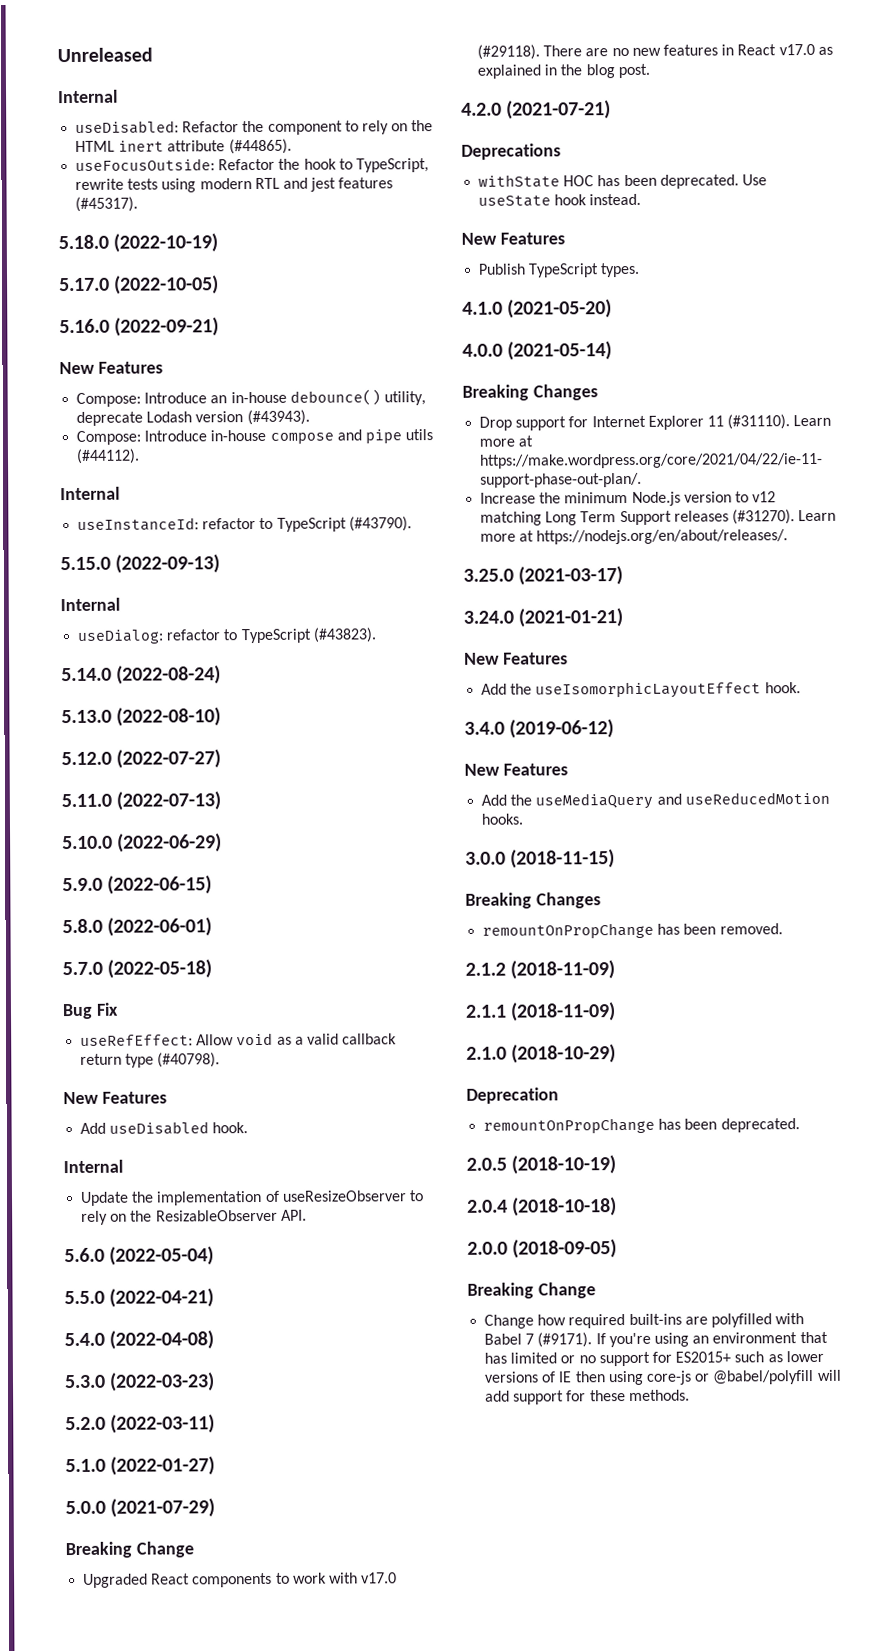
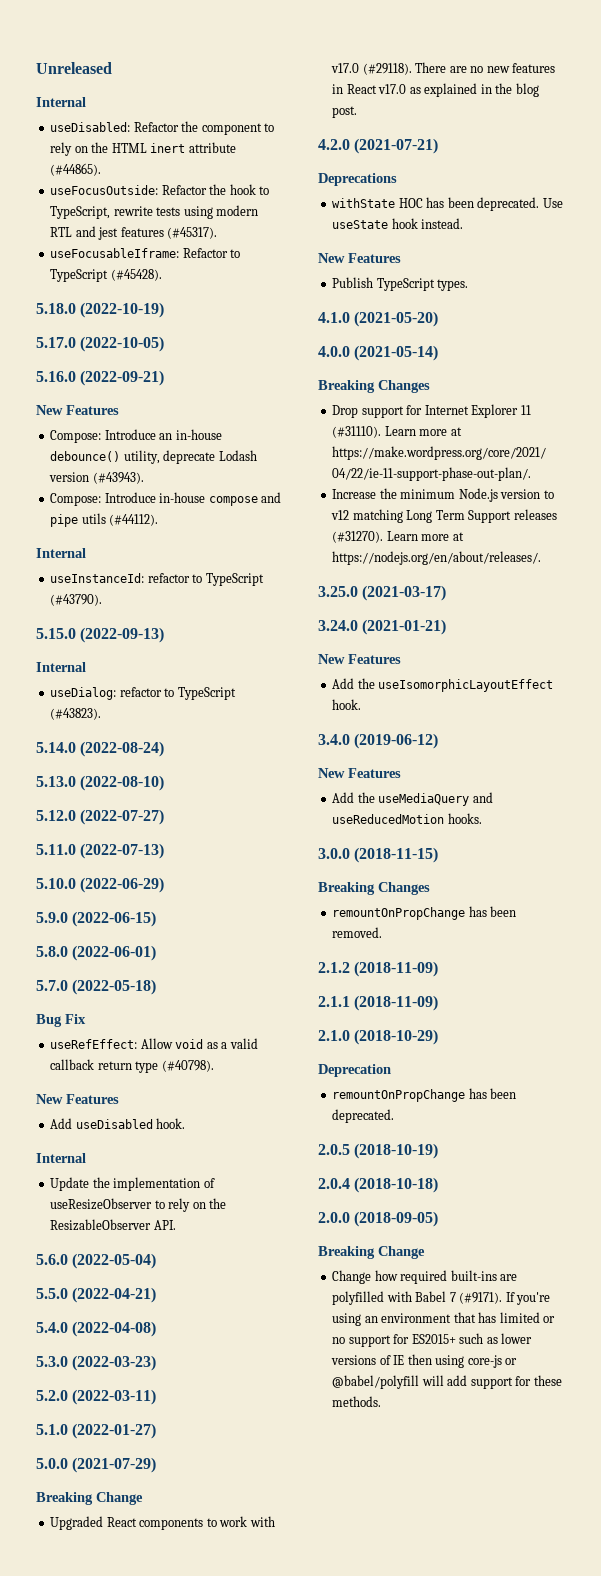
+ useFocusableIframe: Refactor to TypeScript (#45428).

